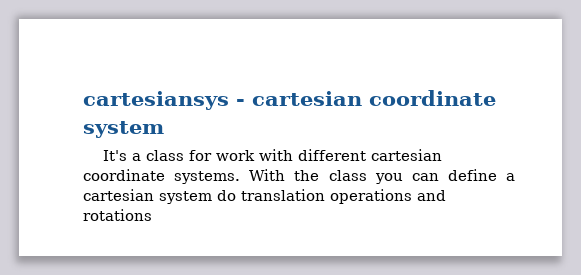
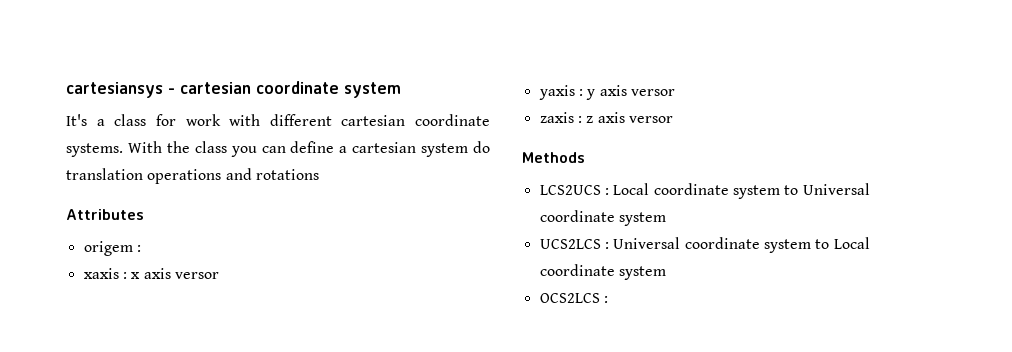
+ Attributes
+ origem :
+ xaxis : x axis versor
+ yaxis : y axis versor
+ zaxis : z axis versor
+ Methods
+ LCS2UCS : Local coordinate system to Universal coordinate system
+ UCS2LCS : Universal coordinate system to Local coordinate system
+ OCS2LCS :

